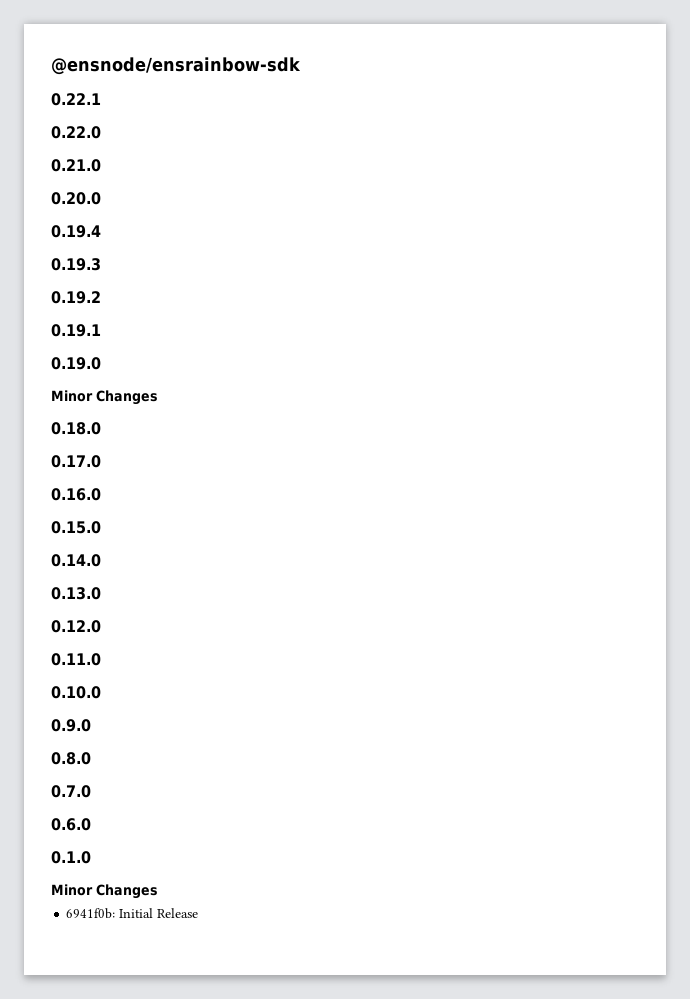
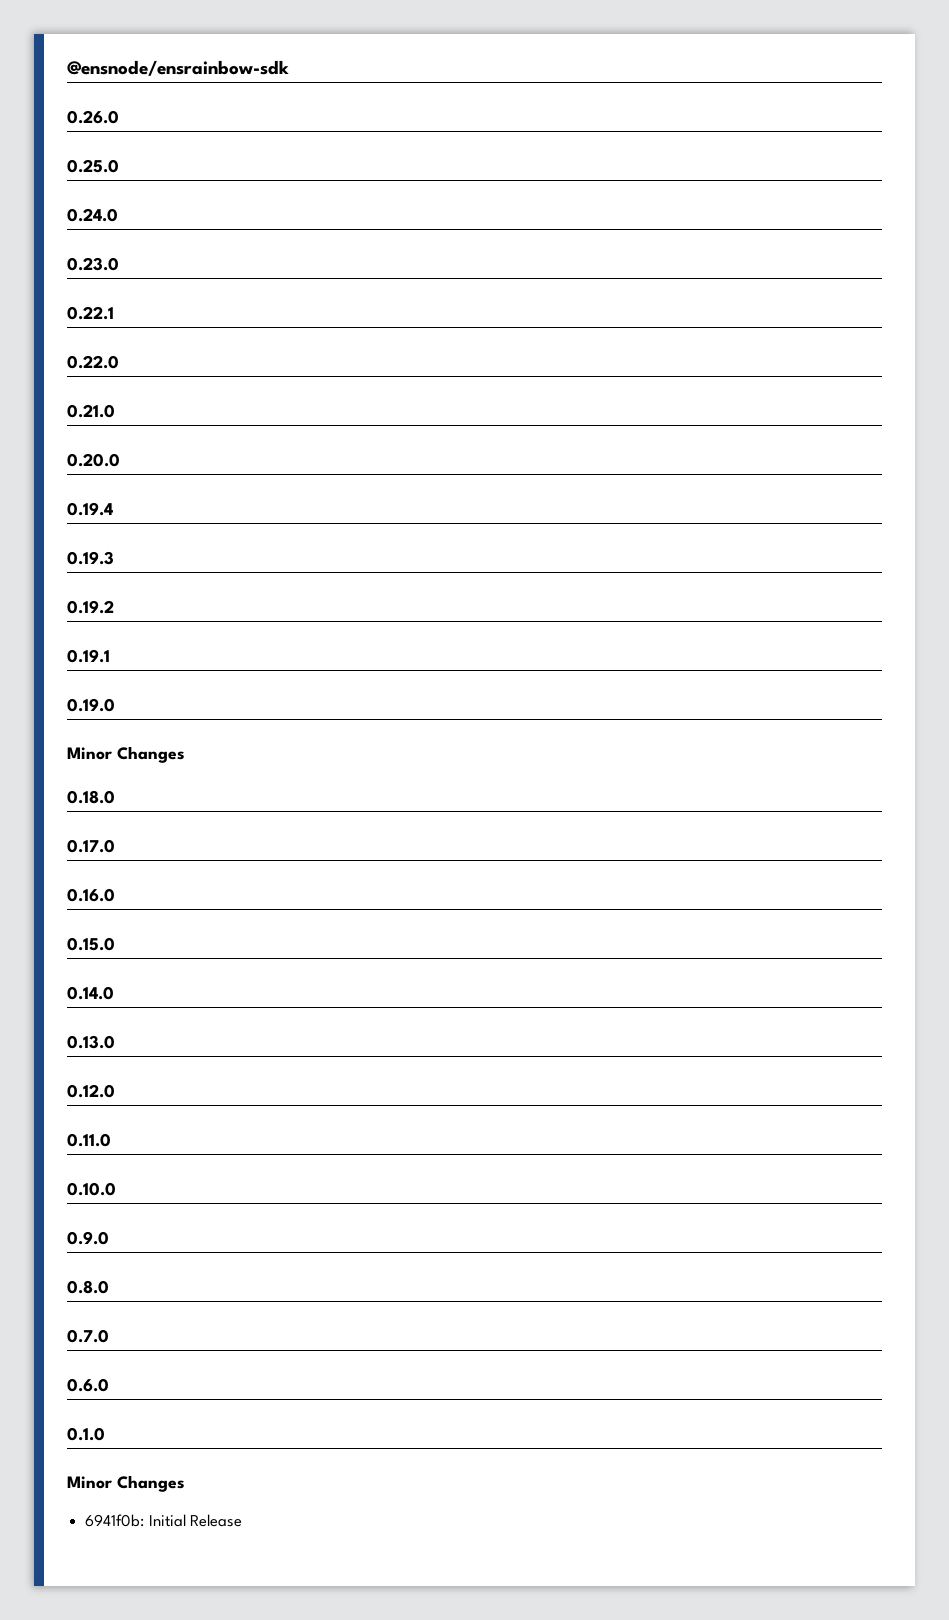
+ 0.26.0
+ 0.25.0
+ 0.24.0
+ 0.23.0

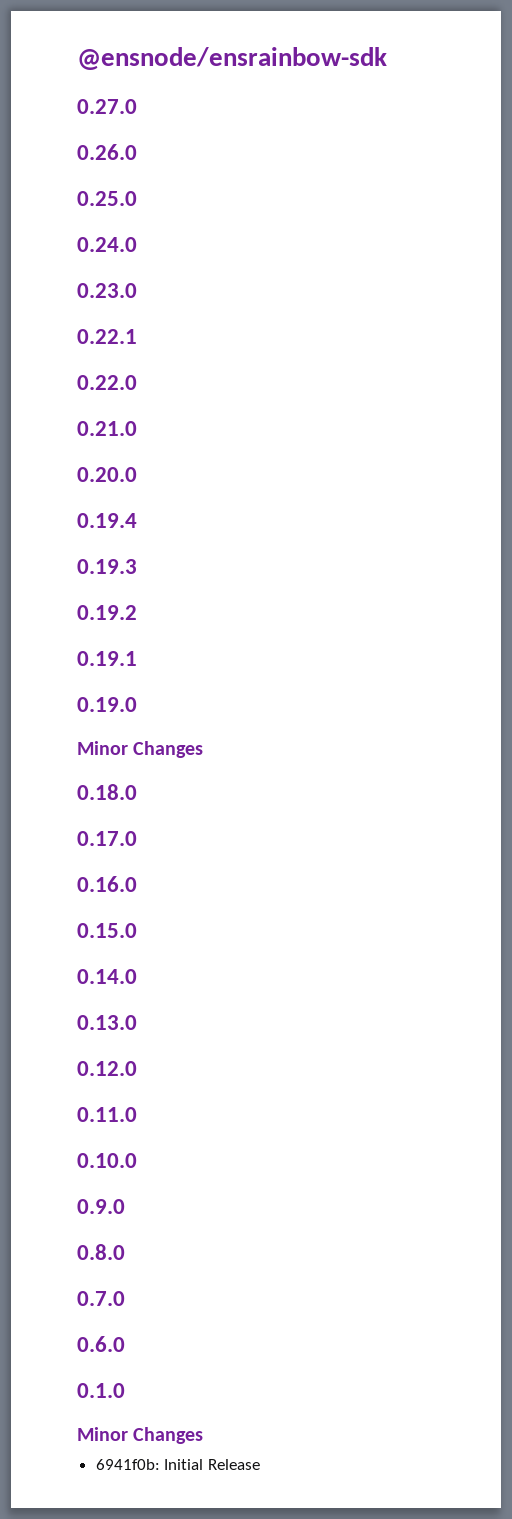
+ 0.27.0

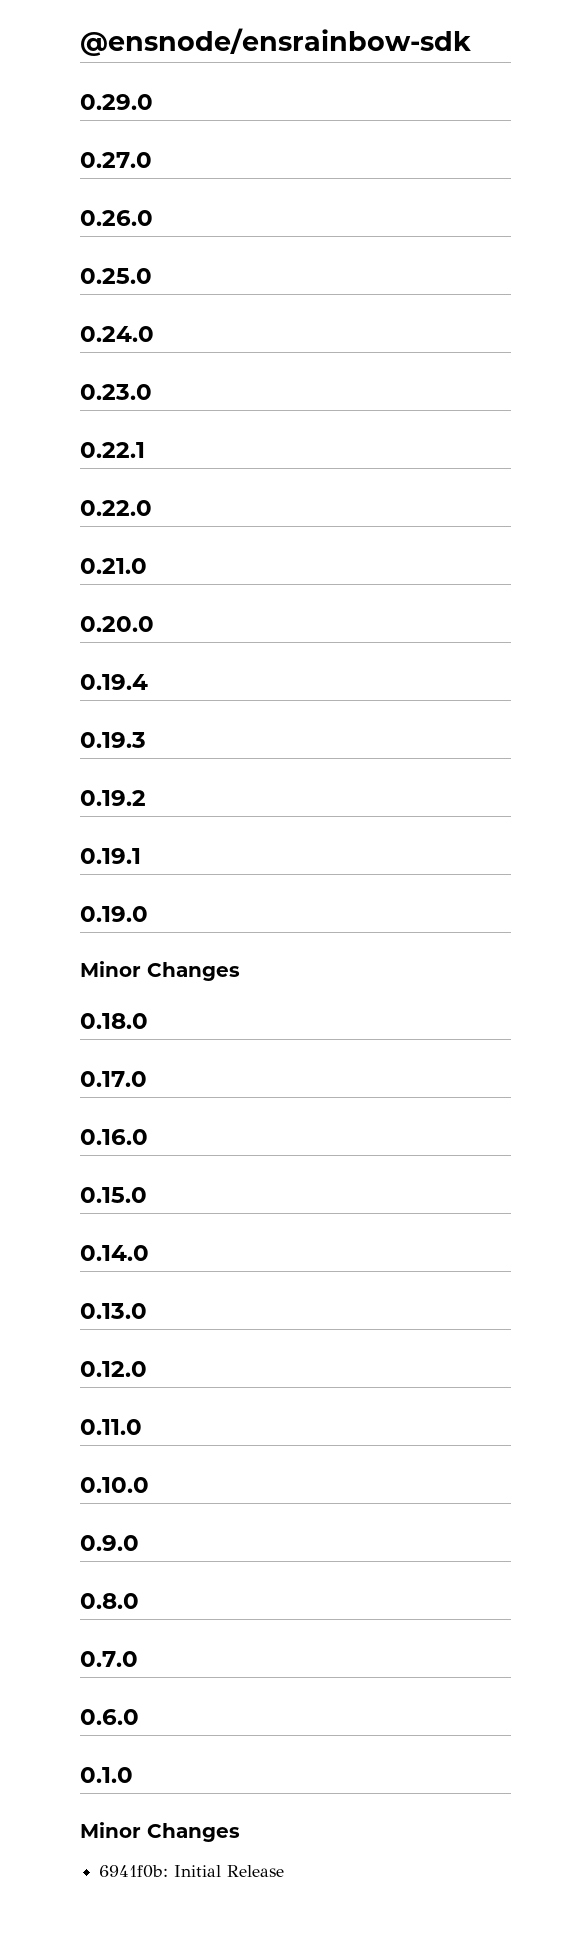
+ 0.29.0

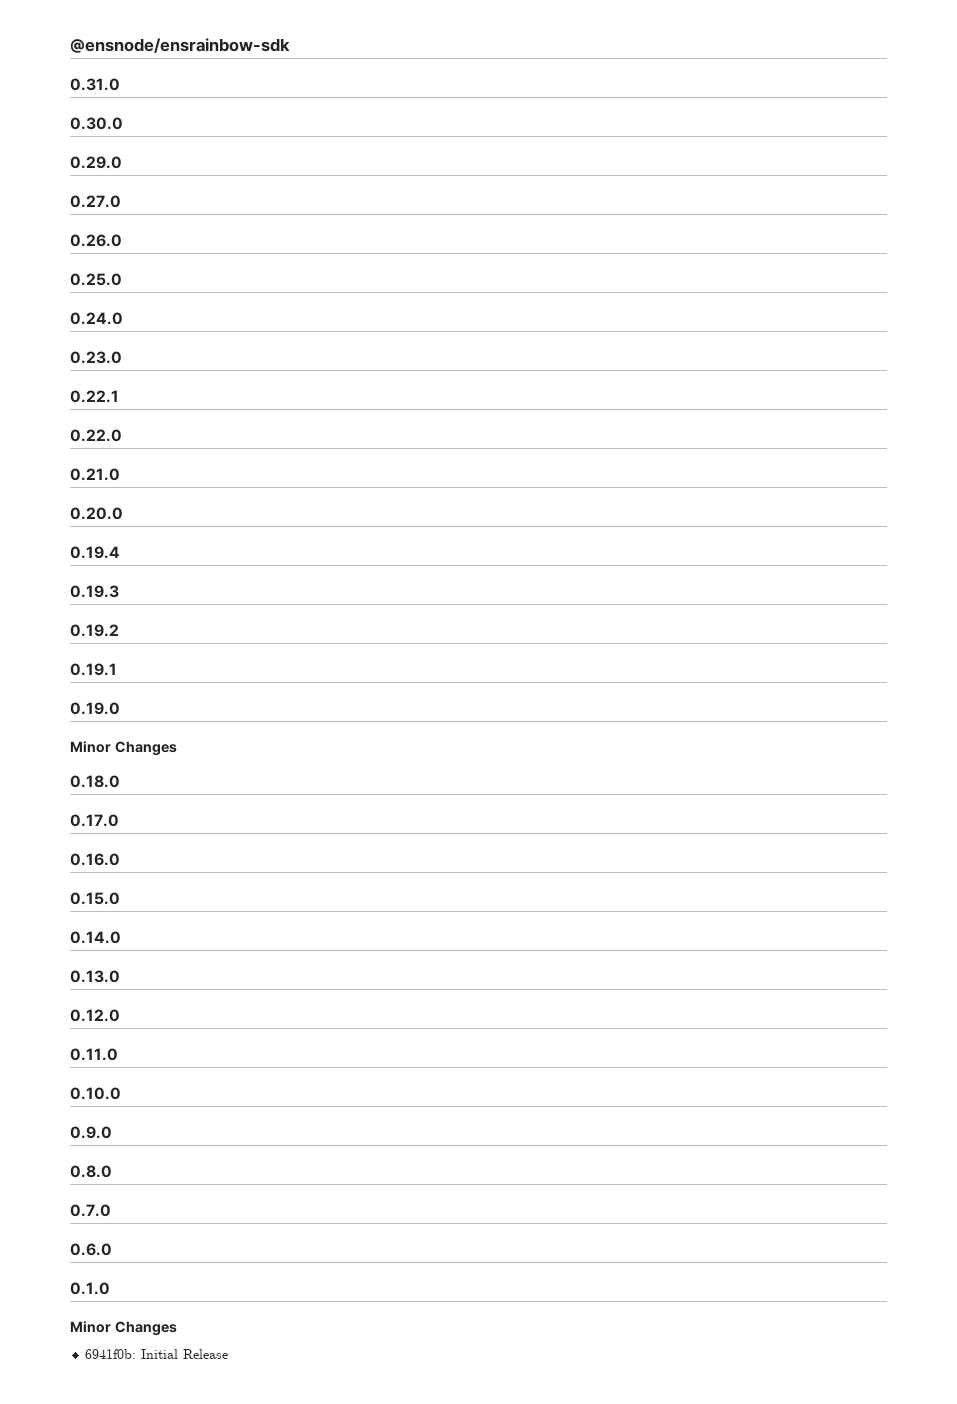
+ 0.31.0
+ 0.30.0

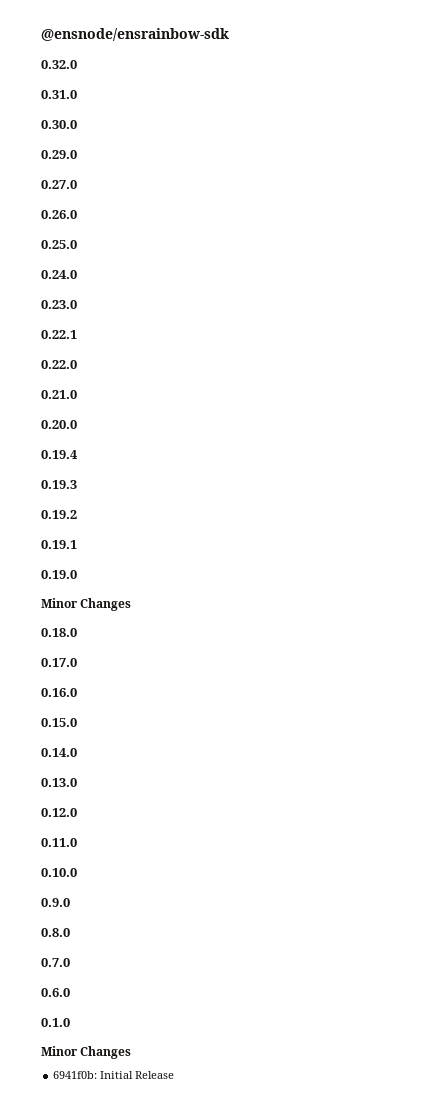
+ 0.32.0

